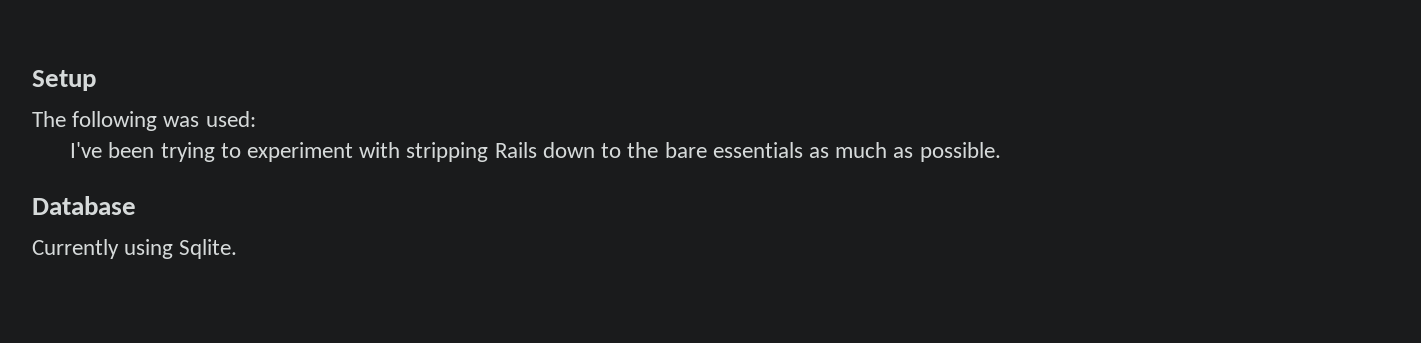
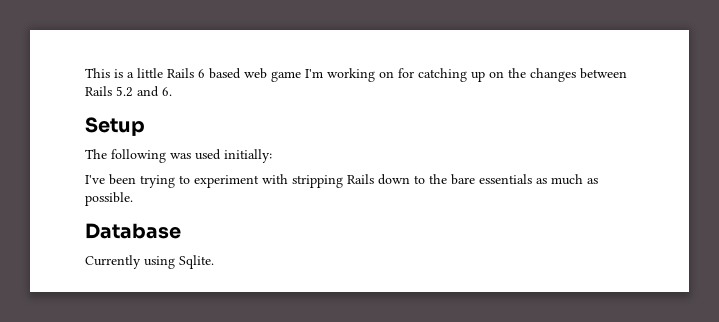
+ This is a little Rails 6 based web game I'm working on for catching up on the changes between Rails 5.2 and 6.
- The following was used:
+ The following was used initially:

